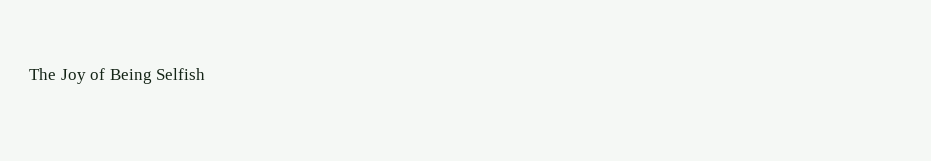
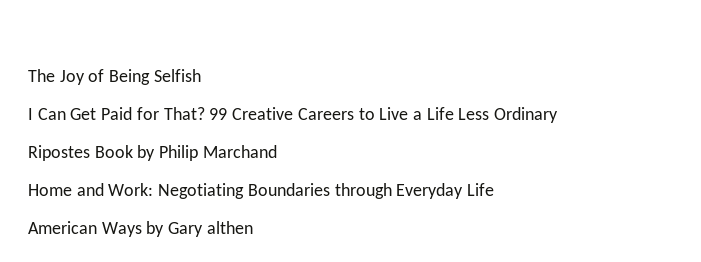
+ I Can Get Paid for That? 99 Creative Careers to Live a Life Less Ordinary
+ Ripostes Book by Philip Marchand
+ Home and Work: Negotiating Boundaries through Everyday Life
+ American Ways by Gary althen

